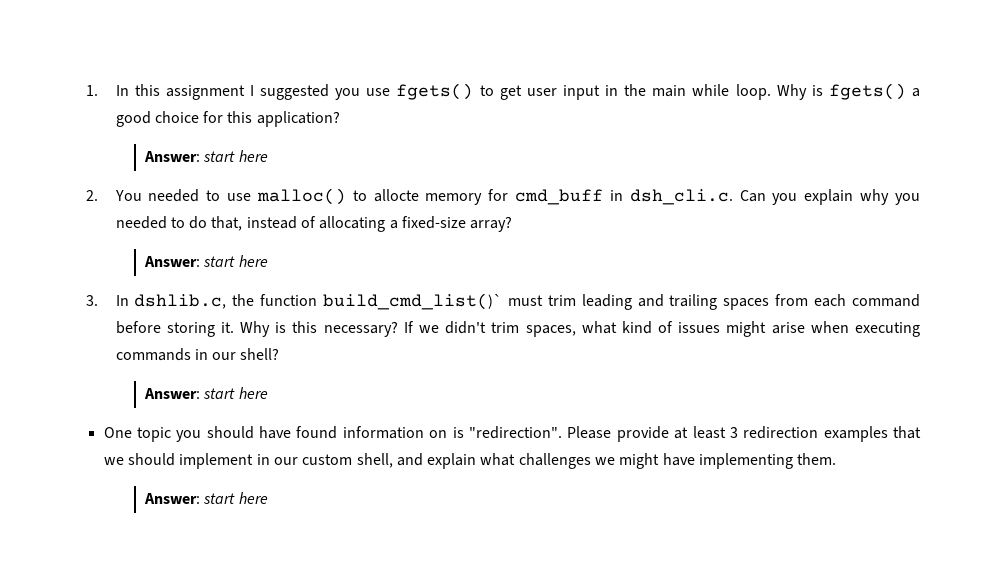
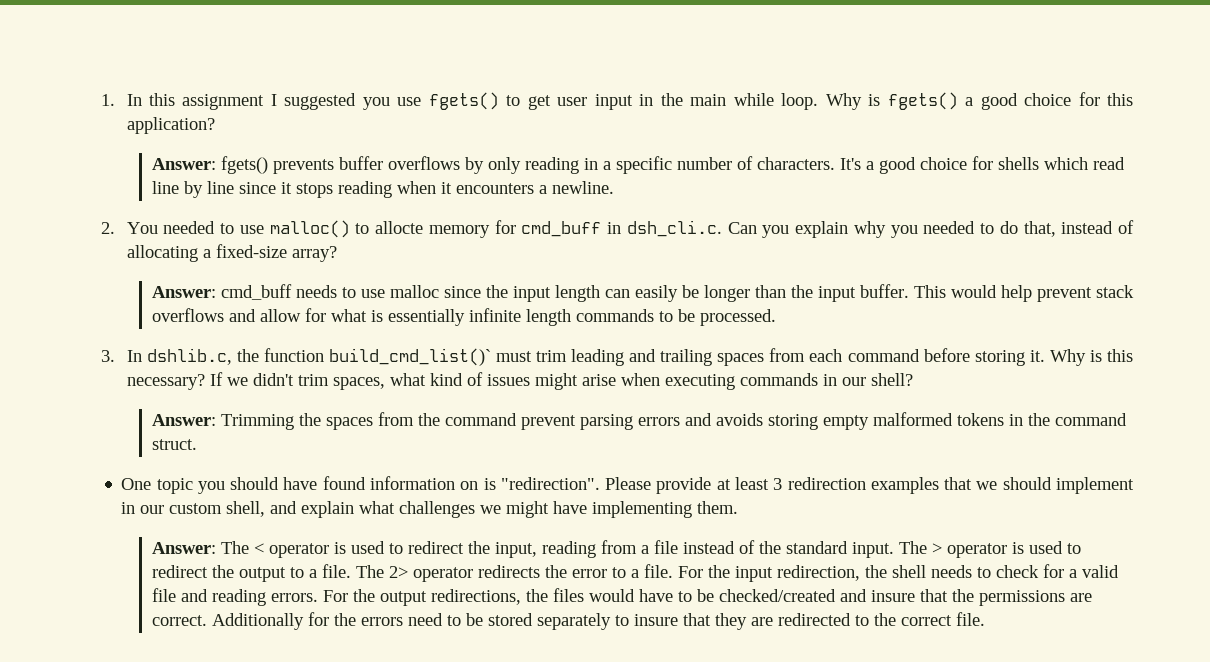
  Why is fgets() a good choice for this application?
- Answer: start here
+ Answer: fgets() prevents buffer overflows by only reading in a specific number of characters. It's a good choice for shells which read line by line since it stops reading when it encounters a newline.
  2. You needed to use malloc() to allocte memory for cmd_buff in dsh_cli.c. Can you explain why you needed to do that, instead of allocating a fixed-size array?
- Answer: start here
+ Answer: cmd_buff needs to use malloc since the input length can easily be longer than the input buffer. This would help prevent stack overflows and allow for what is essentially infinite length commands to be processed.
  If we didn't trim spaces, what kind of issues might arise when executing commands in our shell?
- Answer: start here
+ Answer: Trimming the spaces from the command prevent parsing errors and avoids storing empty malformed tokens in the command struct.
  Please provide at least 3 redirection examples that we should implement in our custom shell, and explain what challenges we might have implementing them.
- Answer: start here
+ Answer: The < operator is used to redirect the input, reading from a file instead of the standard input. The > operator is used to redirect the output to a file. The 2> operator redirects the error to a file. For the input redirection, the shell needs to check for a valid file and reading errors. For the output redirections, the files would have to be checked/created and insure that the permissions are correct. Additionally for the errors need to be stored separately to insure that they are redirected to the correct file.

